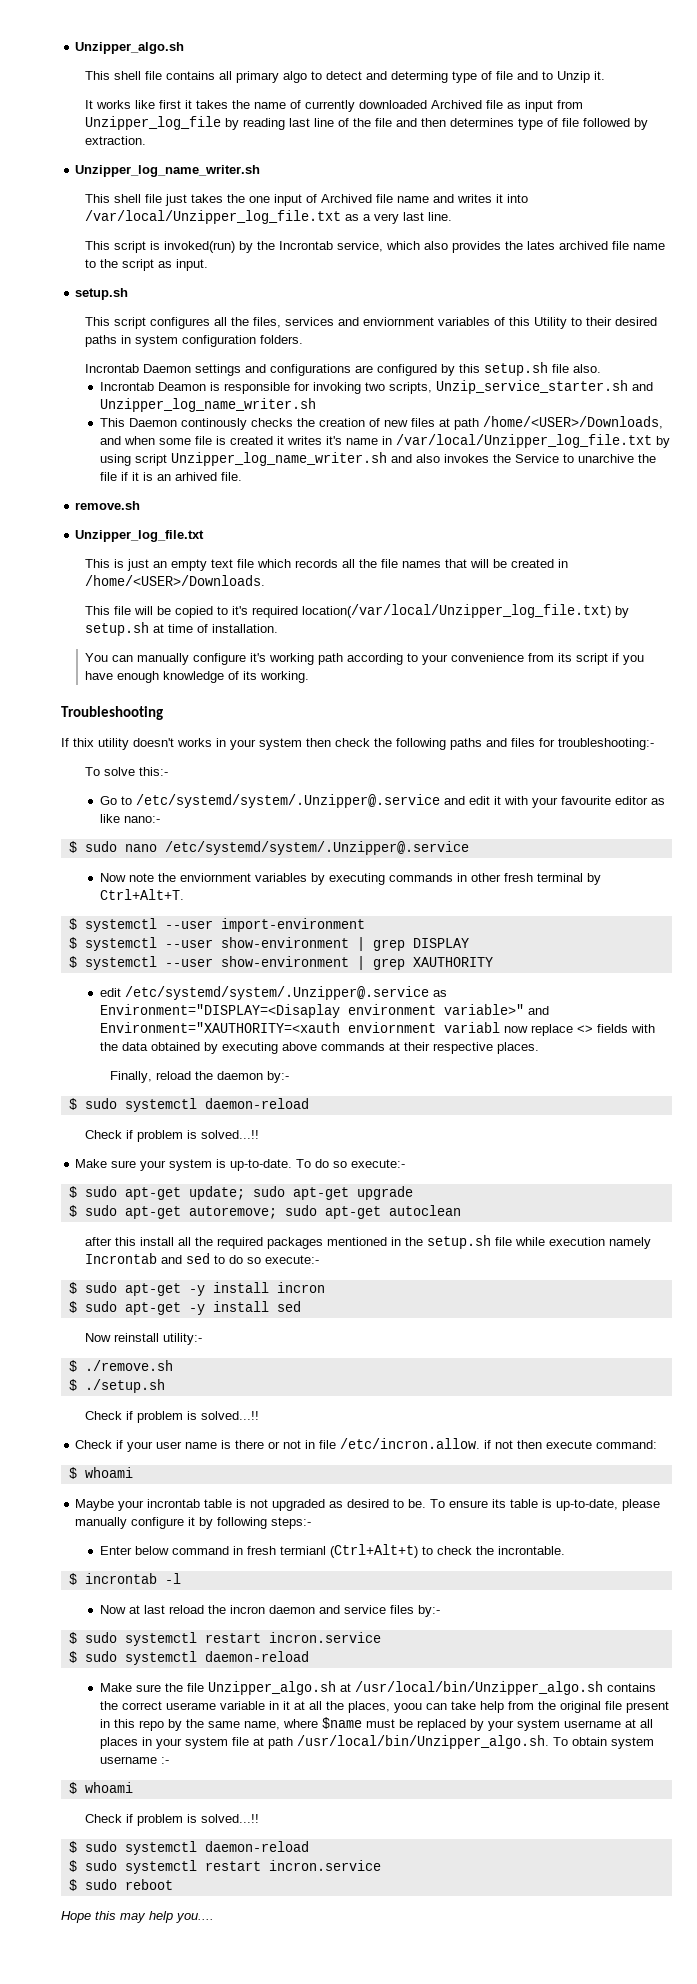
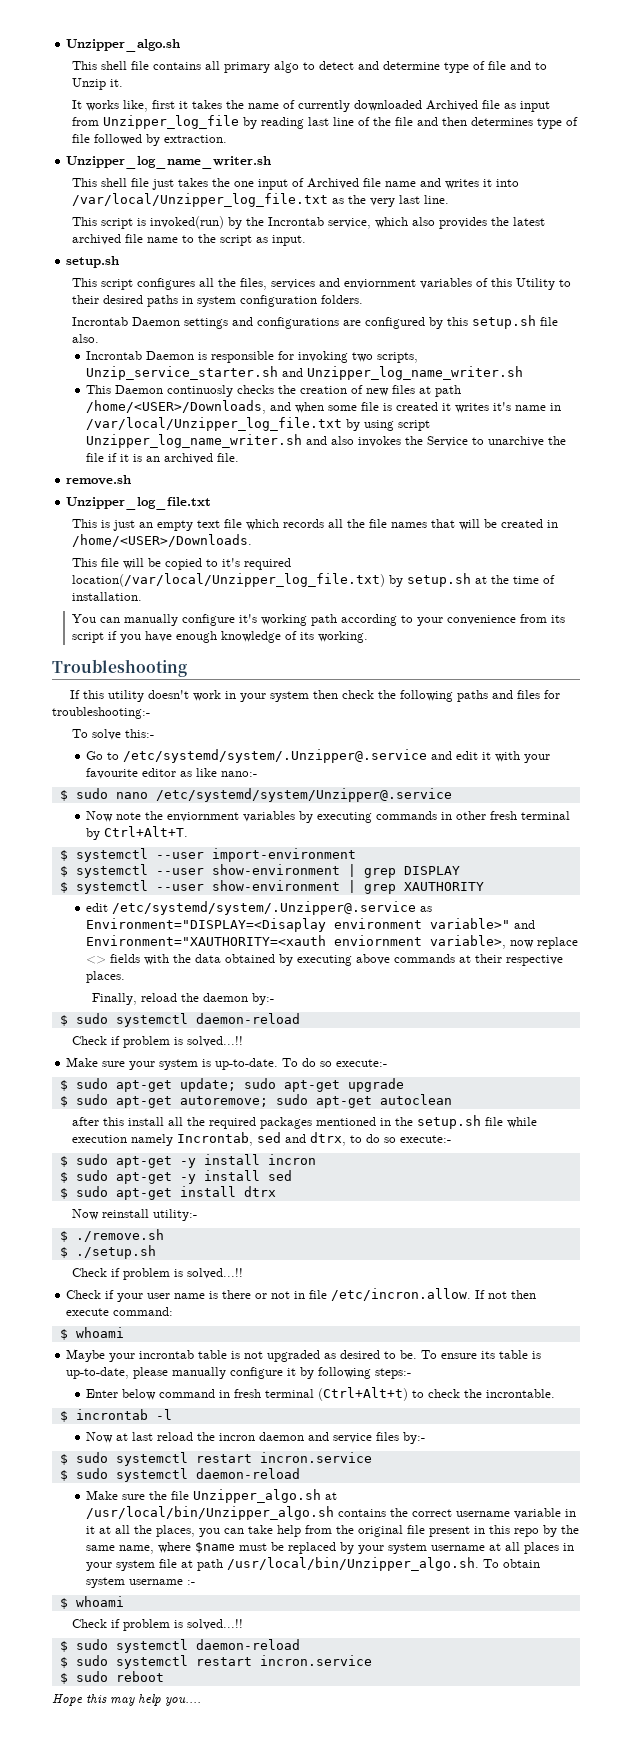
- This shell file contains all primary algo to detect and determing type of file and to Unzip it.
+ This shell file contains all primary algo to detect and determine type of file and to Unzip it.
- It works like first it takes the name of currently downloaded Archived file as input from Unzipper_log_file by reading last line of the file and then determines type of file followed by extraction.
+ It works like, first it takes the name of currently downloaded Archived file as input from Unzipper_log_file by reading last line of the file and then determines type of file followed by extraction.
- This shell file just takes the one input of Archived file name and writes it into /var/local/Unzipper_log_file.txt as a very last line.
+ This shell file just takes the one input of Archived file name and writes it into /var/local/Unzipper_log_file.txt as the very last line.
- This script is invoked(run) by the Incrontab service, which also provides the lates archived file name to the script as input.
+ This script is invoked(run) by the Incrontab service, which also provides the latest archived file name to the script as input.
- Incrontab Deamon is responsible for invoking two scripts, Unzip_service_starter.sh and Unzipper_log_name_writer.sh
+ Incrontab Daemon is responsible for invoking two scripts, Unzip_service_starter.sh and Unzipper_log_name_writer.sh
- This Daemon continously checks the creation of new files at path /home/<USER>/Downloads, and when some file is created it writes it's name in /var/local/Unzipper_log_file.txt by using script Unzipper_log_name_writer.sh and also invokes the Service to unarchive the file if it is an arhived file.
+ This Daemon continuosly checks the creation of new files at path /home/<USER>/Downloads, and when some file is created it writes it's name in /var/local/Unzipper_log_file.txt by using script Unzipper_log_name_writer.sh and also invokes the Service to unarchive the file if it is an archived file.
- This file will be copied to it's required location(/var/local/Unzipper_log_file.txt) by setup.sh at time of installation.
+ This file will be copied to it's required location(/var/local/Unzipper_log_file.txt) by setup.sh at the time of installation.
- If thix utility doesn't works in your system then check the following paths and files for troubleshooting:-
+ If this utility doesn't work in your system then check the following paths and files for troubleshooting:-
- $ sudo nano /etc/systemd/system/.Unzipper@.service
+ $ sudo nano /etc/systemd/system/Unzipper@.service
- edit /etc/systemd/system/.Unzipper@.service as Environment="DISPLAY=<Disaplay environment variable>" and Environment="XAUTHORITY=<xauth enviornment variabl now replace <> fields with the data obtained by executing above commands at their respective places.
+ edit /etc/systemd/system/.Unzipper@.service as Environment="DISPLAY=<Disaplay environment variable>" and Environment="XAUTHORITY=<xauth enviornment variable>, now replace <> fields with the data obtained by executing above commands at their respective places.
- after this install all the required packages mentioned in the setup.sh file while execution namely Incrontab and sed to do so execute:-
+ after this install all the required packages mentioned in the setup.sh file while execution namely Incrontab, sed and dtrx, to do so execute:-
+ $ sudo apt-get install dtrx
- Check if your user name is there or not in file /etc/incron.allow. if not then execute command:
+ Check if your user name is there or not in file /etc/incron.allow. If not then execute command:
- Enter below command in fresh termianl (Ctrl+Alt+t) to check the incrontable.
+ Enter below command in fresh terminal (Ctrl+Alt+t) to check the incrontable.
- Make sure the file Unzipper_algo.sh at /usr/local/bin/Unzipper_algo.sh contains the correct userame variable in it at all the places, yoou can take help from the original file present in this repo by the same name, where $name must be replaced by your system username at all places in your system file at path /usr/local/bin/Unzipper_algo.sh. To obtain system username :-
+ Make sure the file Unzipper_algo.sh at /usr/local/bin/Unzipper_algo.sh contains the correct username variable in it at all the places, you can take help from the original file present in this repo by the same name, where $name must be replaced by your system username at all places in your system file at path /usr/local/bin/Unzipper_algo.sh. To obtain system username :-

